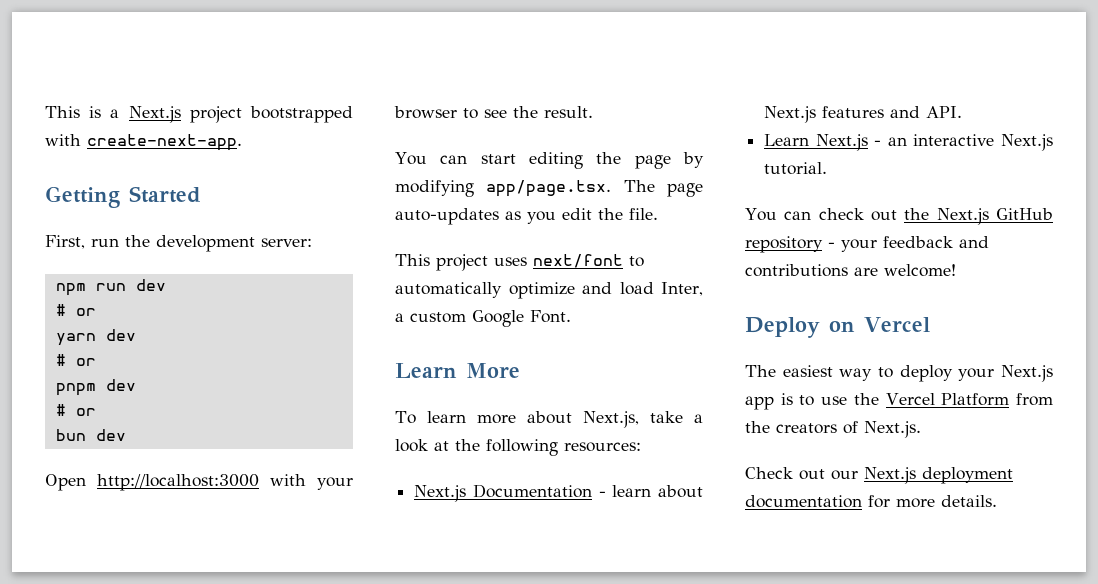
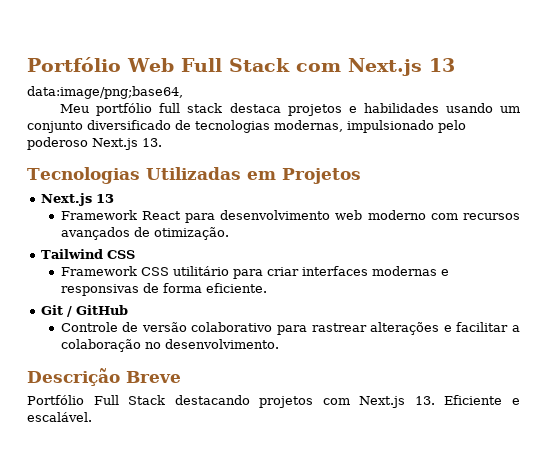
- This is a Next.js project bootstrapped with create-next-app.
- Getting Started
- First, run the development server:
- npm run dev
- # or
- yarn dev
- # or
- pnpm dev
- # or
- bun dev
- Open http://localhost:3000 with your browser to see the result.
- You can start editing the page by modifying app/page.tsx. The page auto-updates as you edit the file.
- This project uses next/font to automatically optimize and load Inter, a custom Google Font.
- Learn More
- To learn more about Next.js, take a look at the following resources:
- Next.js Documentation - learn about Next.js features and API.
- Learn Next.js - an interactive Next.js tutorial.
- You can check out the Next.js GitHub repository - your feedback and contributions are welcome!
- Deploy on Vercel
- The easiest way to deploy your Next.js app is to use the Vercel Platform from the creators of Next.js.
- Check out our Next.js deployment documentation for more details.
+ Portfólio Web Full Stack com Next.js 13
+ data:image/png;base64,
+ Meu portfólio full stack destaca projetos e habilidades usando um conjunto diversificado de tecnologias modernas, impulsionado pelo poderoso Next.js 13.
+ Tecnologias Utilizadas em Projetos
+ Next.js 13
+ Framework React para desenvolvimento web moderno com recursos avançados de otimização.
+ Tailwind CSS
+ Framework CSS utilitário para criar interfaces modernas e responsivas de forma eficiente.
+ Git / GitHub
+ Controle de versão colaborativo para rastrear alterações e facilitar a colaboração no desenvolvimento.
+ Descrição Breve
+ Portfólio Full Stack destacando projetos com Next.js 13. Eficiente e escalável.

